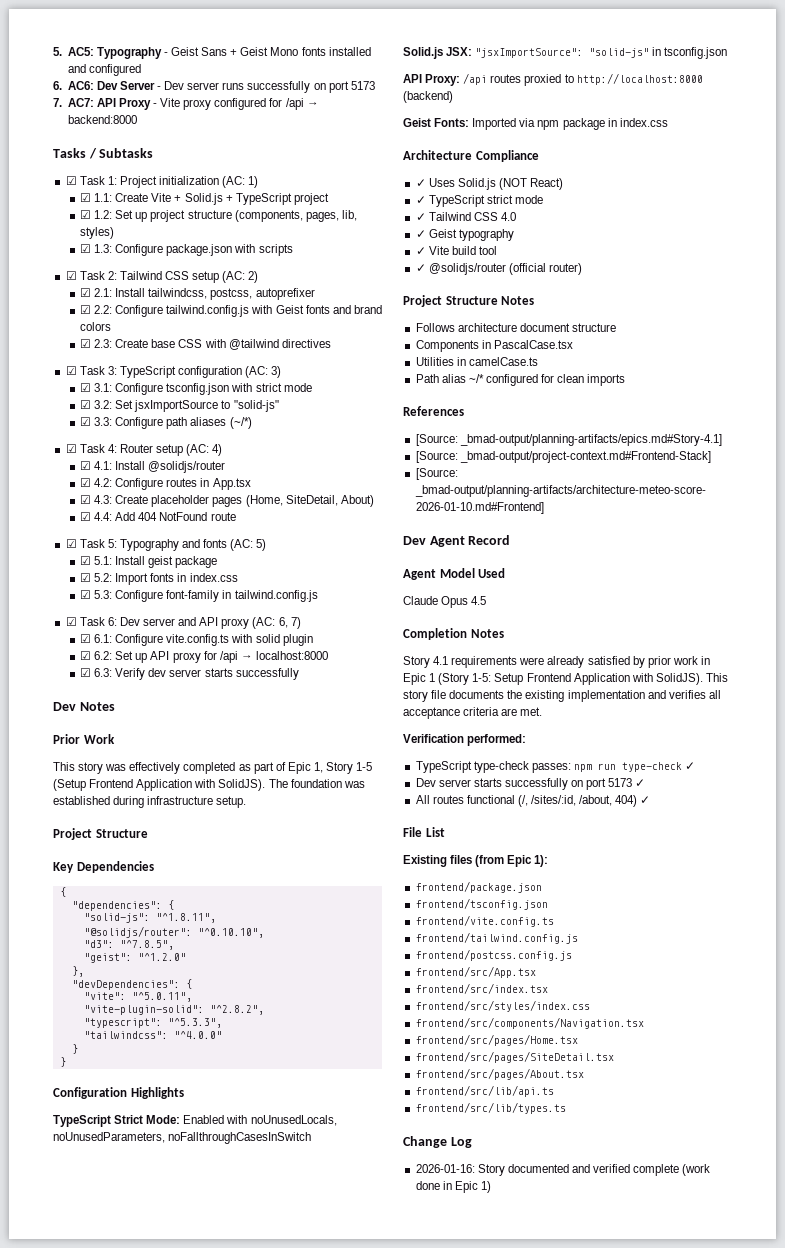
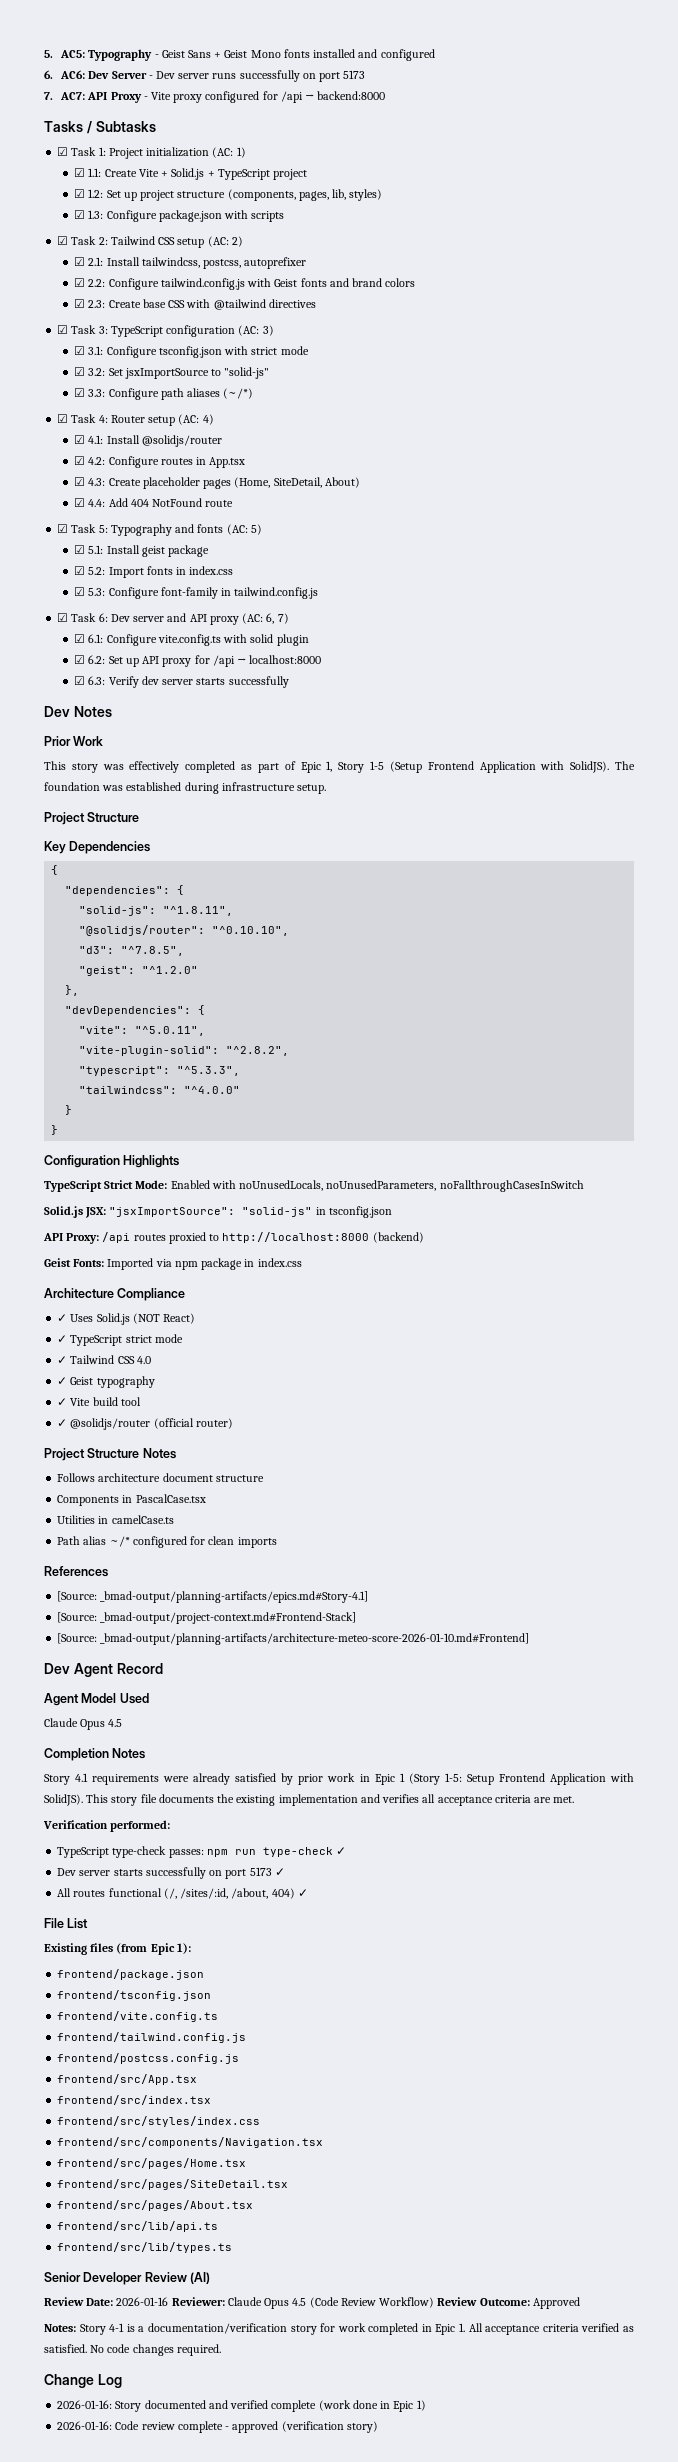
+ Senior Developer Review (AI)
+ Review Date: 2026-01-16 Reviewer: Claude Opus 4.5 (Code Review Workflow) Review Outcome: Approved
+ Notes: Story 4-1 is a documentation/verification story for work completed in Epic 1. All acceptance criteria verified as satisfied. No code changes required.
+ 2026-01-16: Code review complete - approved (verification story)

